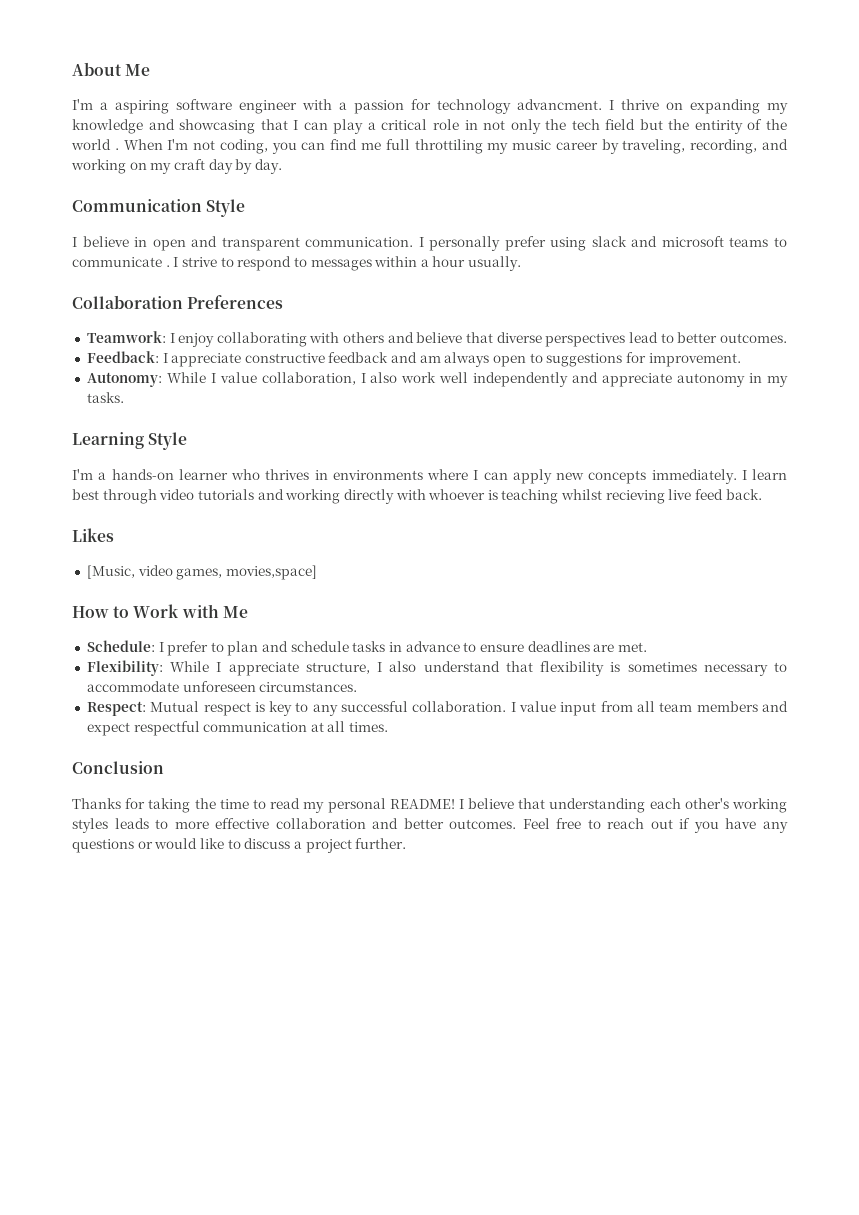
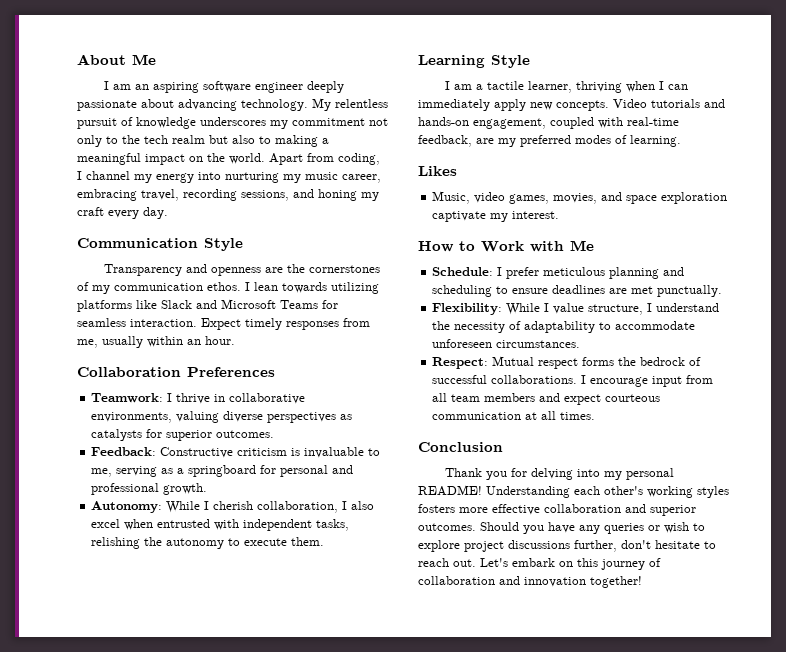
- I'm a aspiring software engineer with a passion for technology advancment. I thrive on expanding my knowledge and showcasing that I can play a critical role in not only the tech field but the entirity of the world . When I'm not coding, you can find me full throttiling my music career by traveling, recording, and working on my craft day by day.
+ I am an aspiring software engineer deeply passionate about advancing technology. My relentless pursuit of knowledge underscores my commitment not only to the tech realm but also to making a meaningful impact on the world. Apart from coding, I channel my energy into nurturing my music career, embracing travel, recording sessions, and honing my craft every day.
  Communication Style
- I believe in open and transparent communication. I personally prefer using slack and microsoft teams to communicate . I strive to respond to messages within a hour usually.
+ Transparency and openness are the cornerstones of my communication ethos. I lean towards utilizing platforms like Slack and Microsoft Teams for seamless interaction. Expect timely responses from me, usually within an hour.
  Collaboration Preferences
- Teamwork: I enjoy collaborating with others and believe that diverse perspectives lead to better outcomes.
- Feedback: I appreciate constructive feedback and am always open to suggestions for improvement.
+ Teamwork: I thrive in collaborative environments, valuing diverse perspectives as catalysts for superior outcomes.
+ Feedback: Constructive criticism is invaluable to me, serving as a springboard for personal and professional growth.
- Autonomy: While I value collaboration, I also work well independently and appreciate autonomy in my tasks.
+ Autonomy: While I cherish collaboration, I also excel when entrusted with independent tasks, relishing the autonomy to execute them.
  Learning Style
- I'm a hands-on learner who thrives in environments where I can apply new concepts immediately. I learn best through video tutorials and working directly with whoever is teaching whilst recieving live feed back.
+ I am a tactile learner, thriving when I can immediately apply new concepts. Video tutorials and hands-on engagement, coupled with real-time feedback, are my preferred modes of learning.
- [Music, video games, movies,space]
+ Music, video games, movies, and space exploration captivate my interest.
- Schedule: I prefer to plan and schedule tasks in advance to ensure deadlines are met.
+ Schedule: I prefer meticulous planning and scheduling to ensure deadlines are met punctually.
- Flexibility: While I appreciate structure, I also understand that flexibility is sometimes necessary to accommodate unforeseen circumstances.
+ Flexibility: While I value structure, I understand the necessity of adaptability to accommodate unforeseen circumstances.
- Respect: Mutual respect is key to any successful collaboration. I value input from all team members and expect respectful communication at all times.
+ Respect: Mutual respect forms the bedrock of successful collaborations. I encourage input from all team members and expect courteous communication at all times.
- Thanks for taking the time to read my personal README! I believe that understanding each other's working styles leads to more effective collaboration and better outcomes. Feel free to reach out if you have any questions or would like to discuss a project further.
+ Thank you for delving into my personal README! Understanding each other's working styles fosters more effective collaboration and superior outcomes. Should you have any queries or wish to explore project discussions further, don't hesitate to reach out. Let's embark on this journey of collaboration and innovation together!

